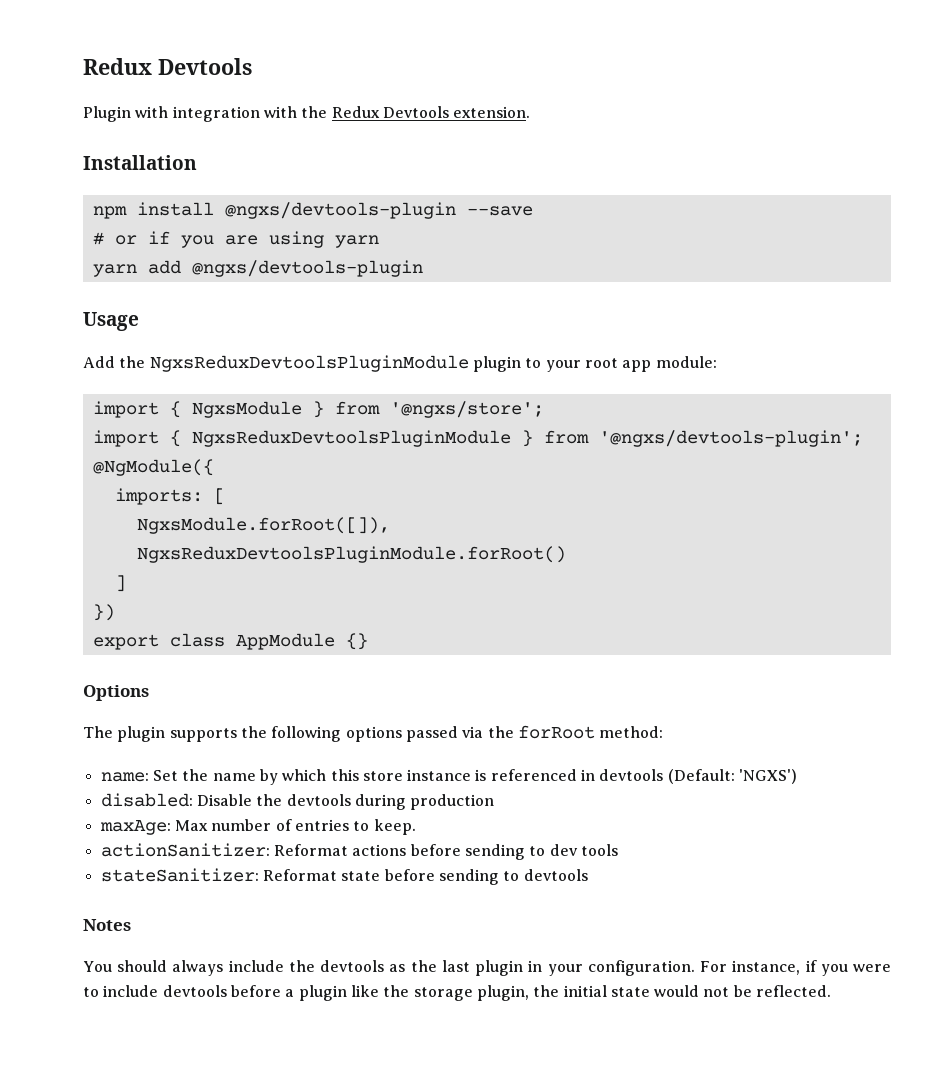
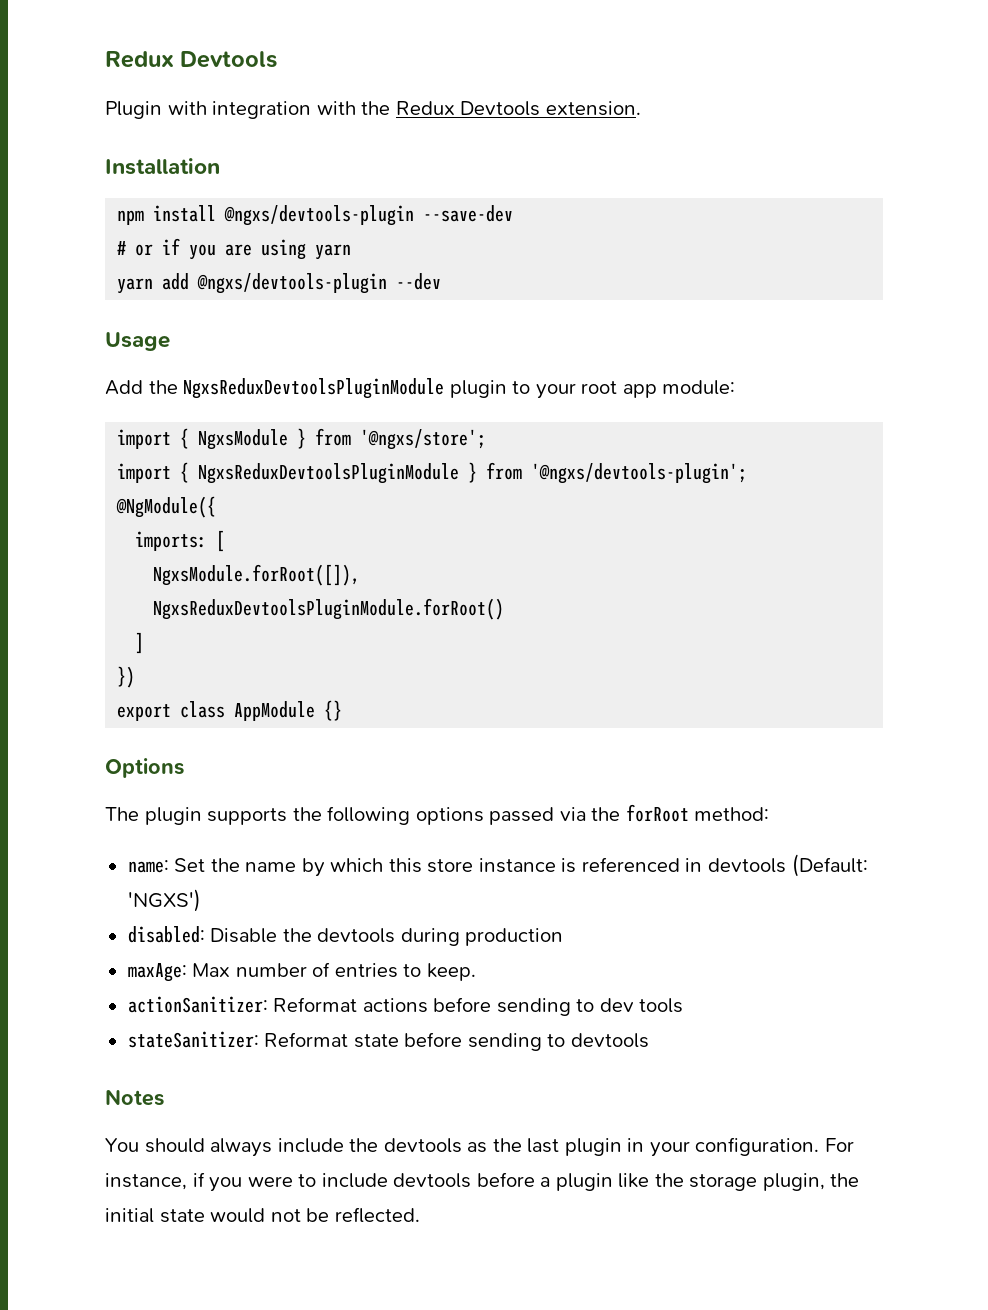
- npm install @ngxs/devtools-plugin --save
+ npm install @ngxs/devtools-plugin --save-dev
- yarn add @ngxs/devtools-plugin
+ yarn add @ngxs/devtools-plugin --dev

